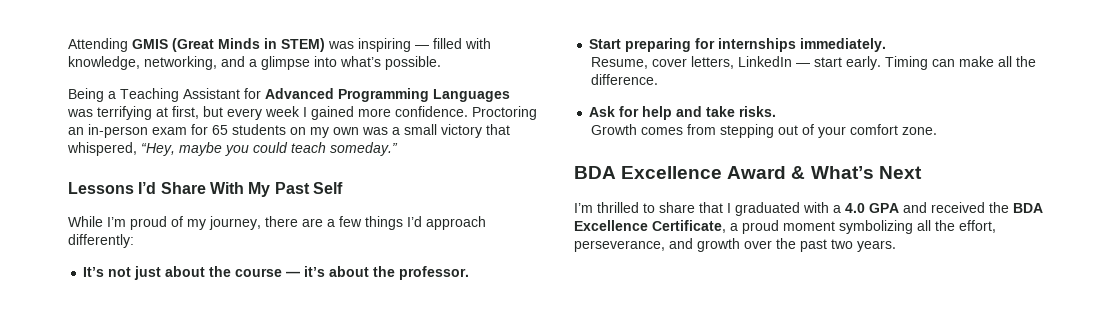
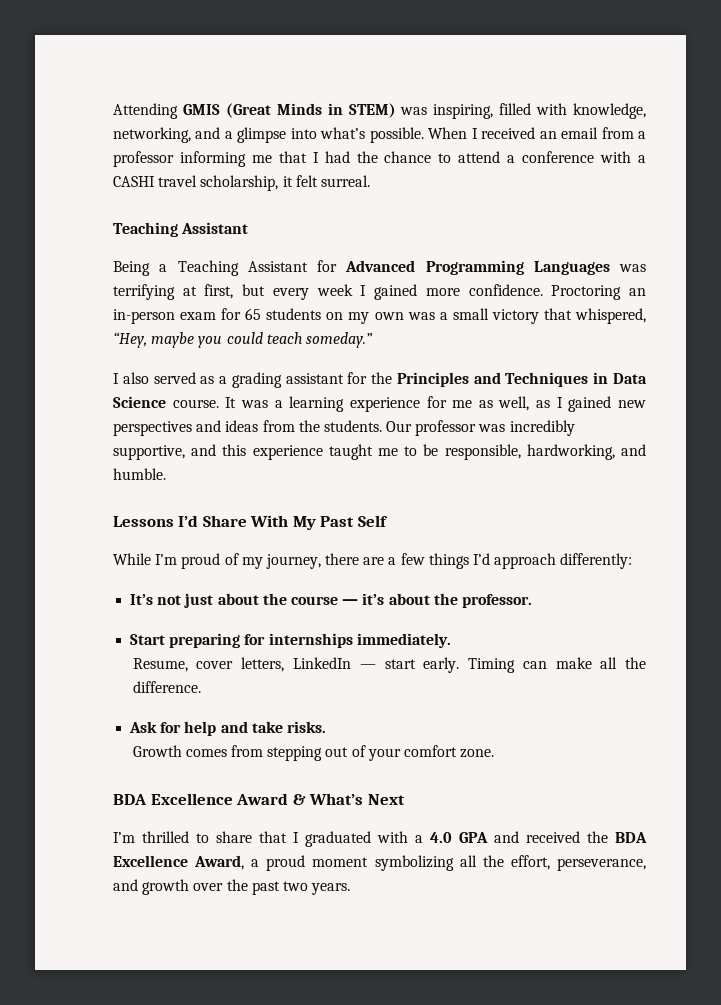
- Attending GMIS (Great Minds in STEM) was inspiring — filled with knowledge, networking, and a glimpse into what’s possible.
+ Attending GMIS (Great Minds in STEM) was inspiring, filled with knowledge, networking, and a glimpse into what’s possible. When I received an email from a professor informing me that I had the chance to attend a conference with a CASHI travel scholarship, it felt surreal.
+ Teaching Assistant
+ I also served as a grading assistant for the Principles and Techniques in Data Science course. It was a learning experience for me as well, as I gained new perspectives and ideas from the students. Our professor was incredibly supportive, and this experience taught me to be responsible, hardworking, and humble.
- I’m thrilled to share that I graduated with a 4.0 GPA and received the BDA Excellence Certificate, a proud moment symbolizing all the effort, perseverance, and growth over the past two years.
+ I’m thrilled to share that I graduated with a 4.0 GPA and received the BDA Excellence Award, a proud moment symbolizing all the effort, perseverance, and growth over the past two years.

